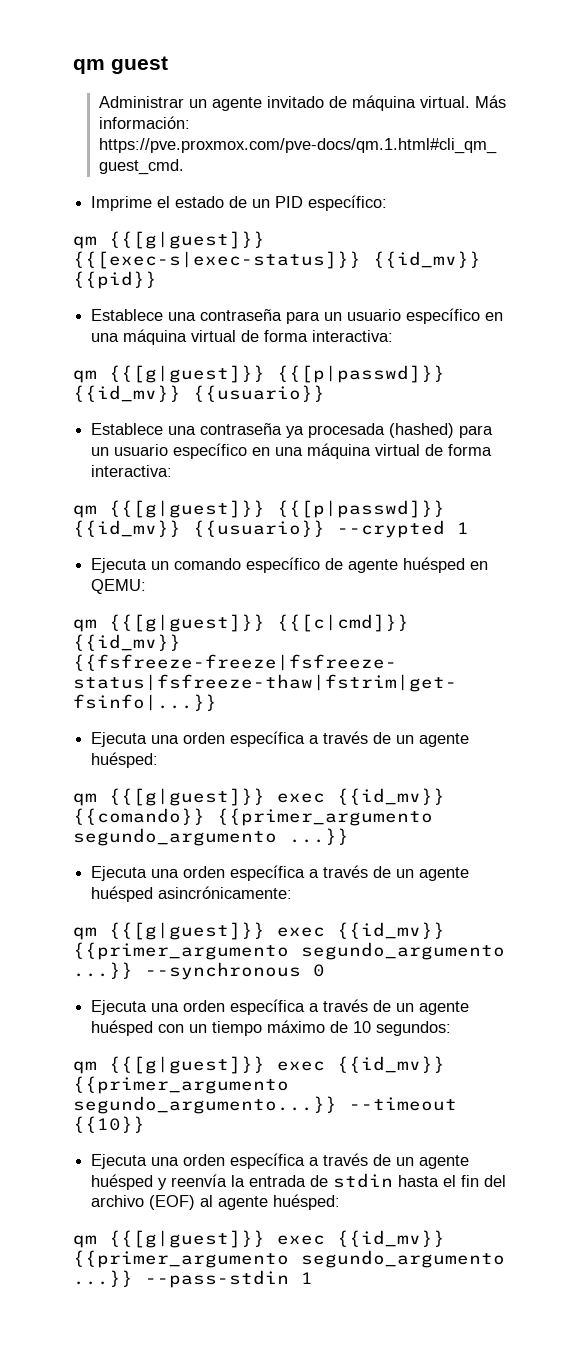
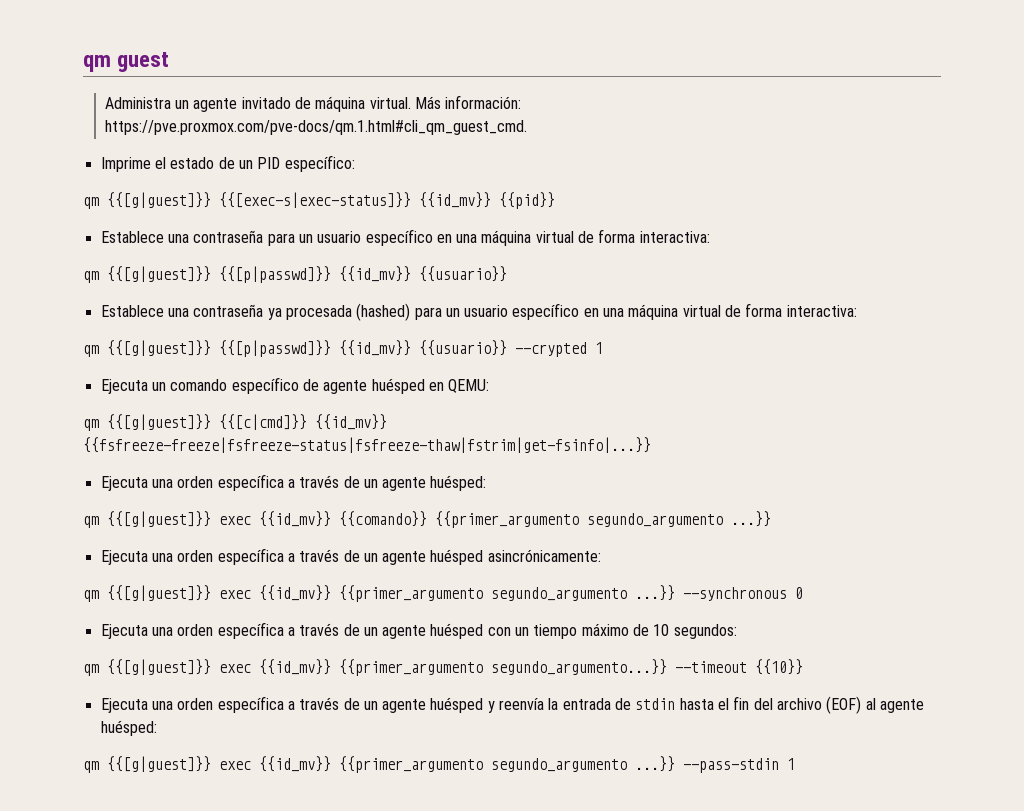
- Administrar un agente invitado de máquina virtual.
+ Administra un agente invitado de máquina virtual.

